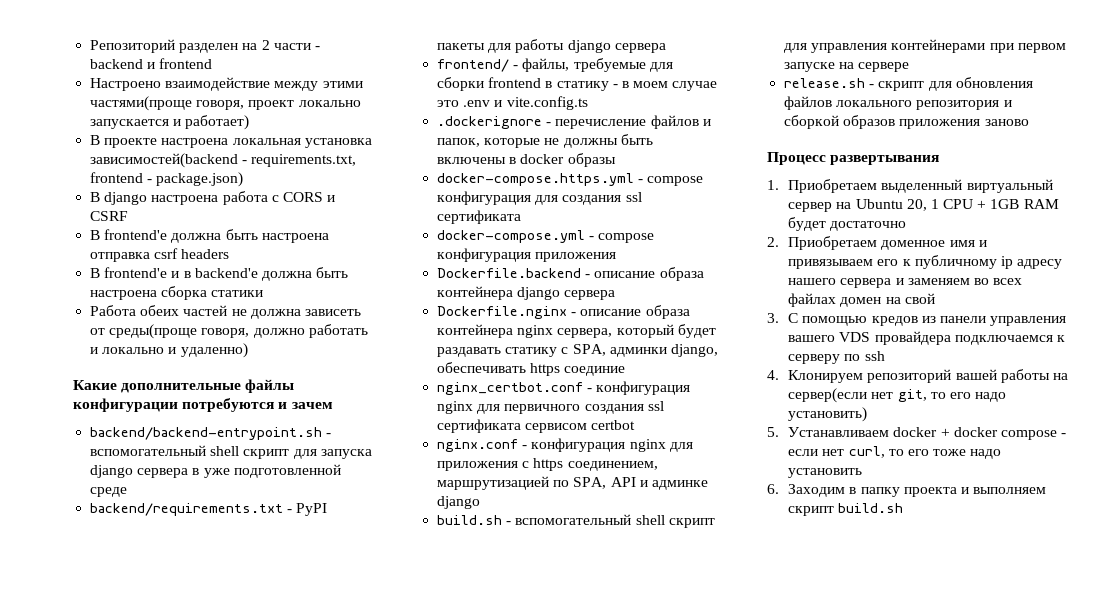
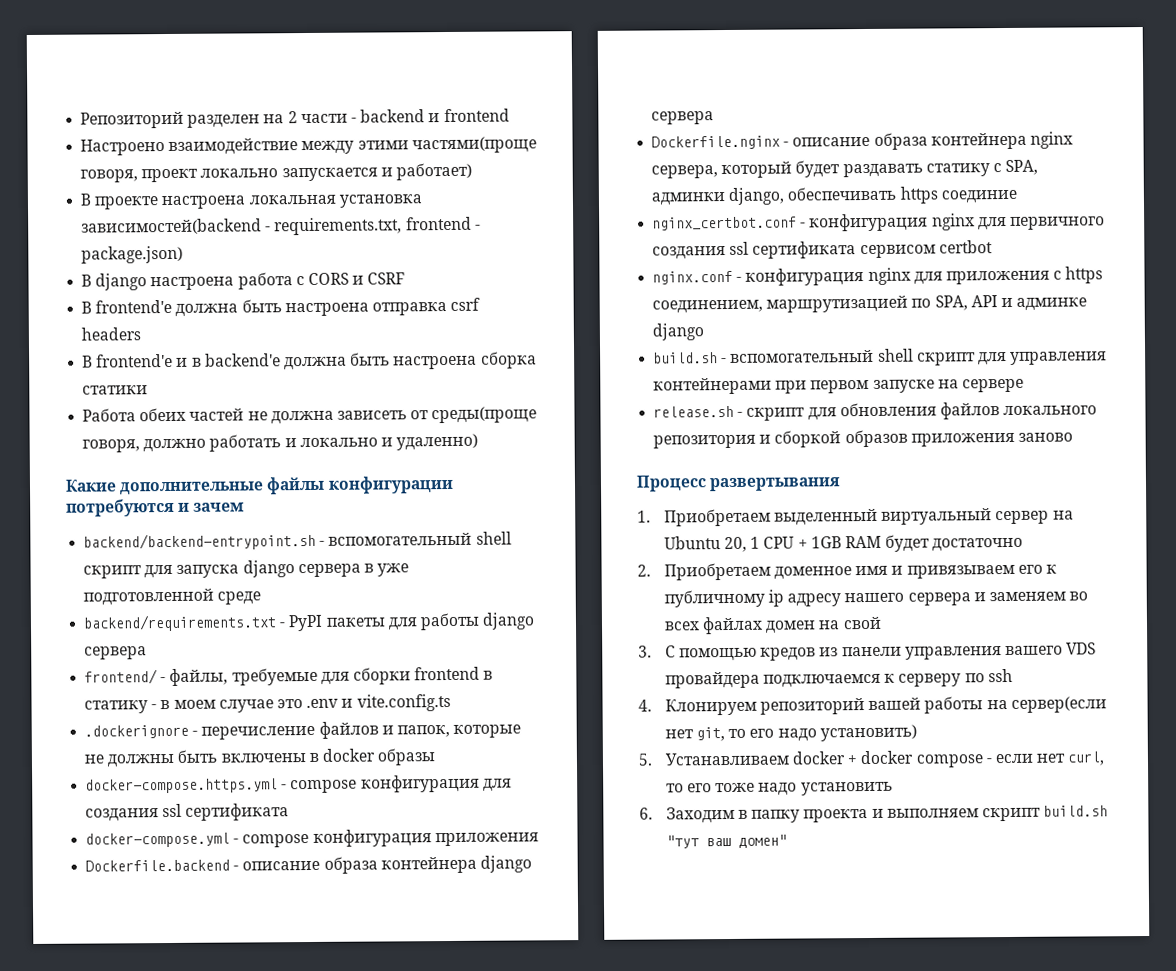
- 6. Заходим в папку проекта и выполняем скрипт build.sh
+ 6. Заходим в папку проекта и выполняем скрипт build.sh "тут ваш домен"

